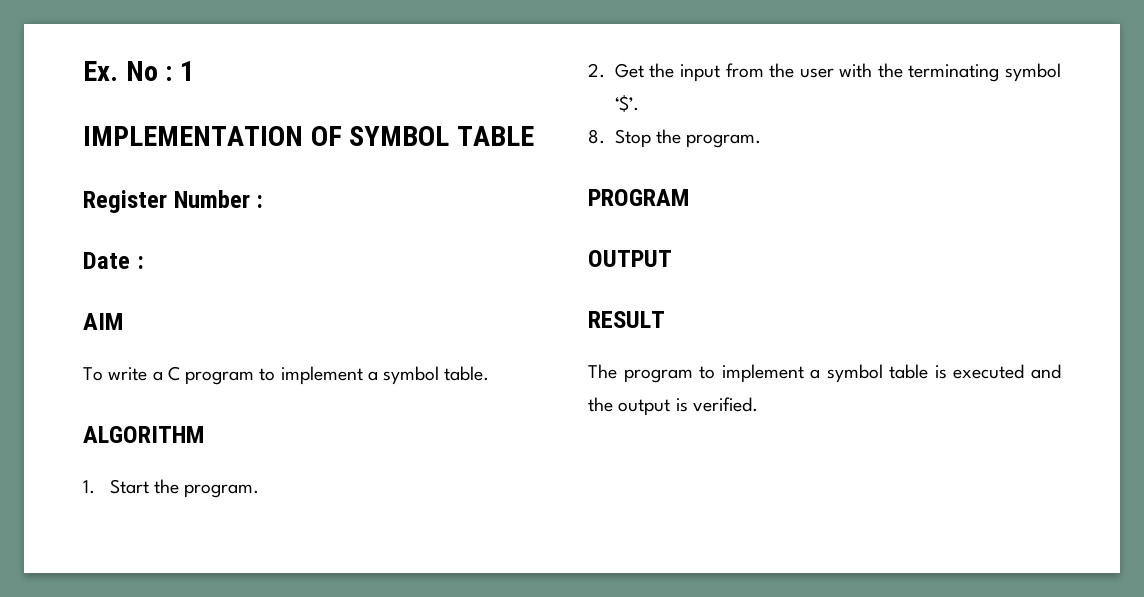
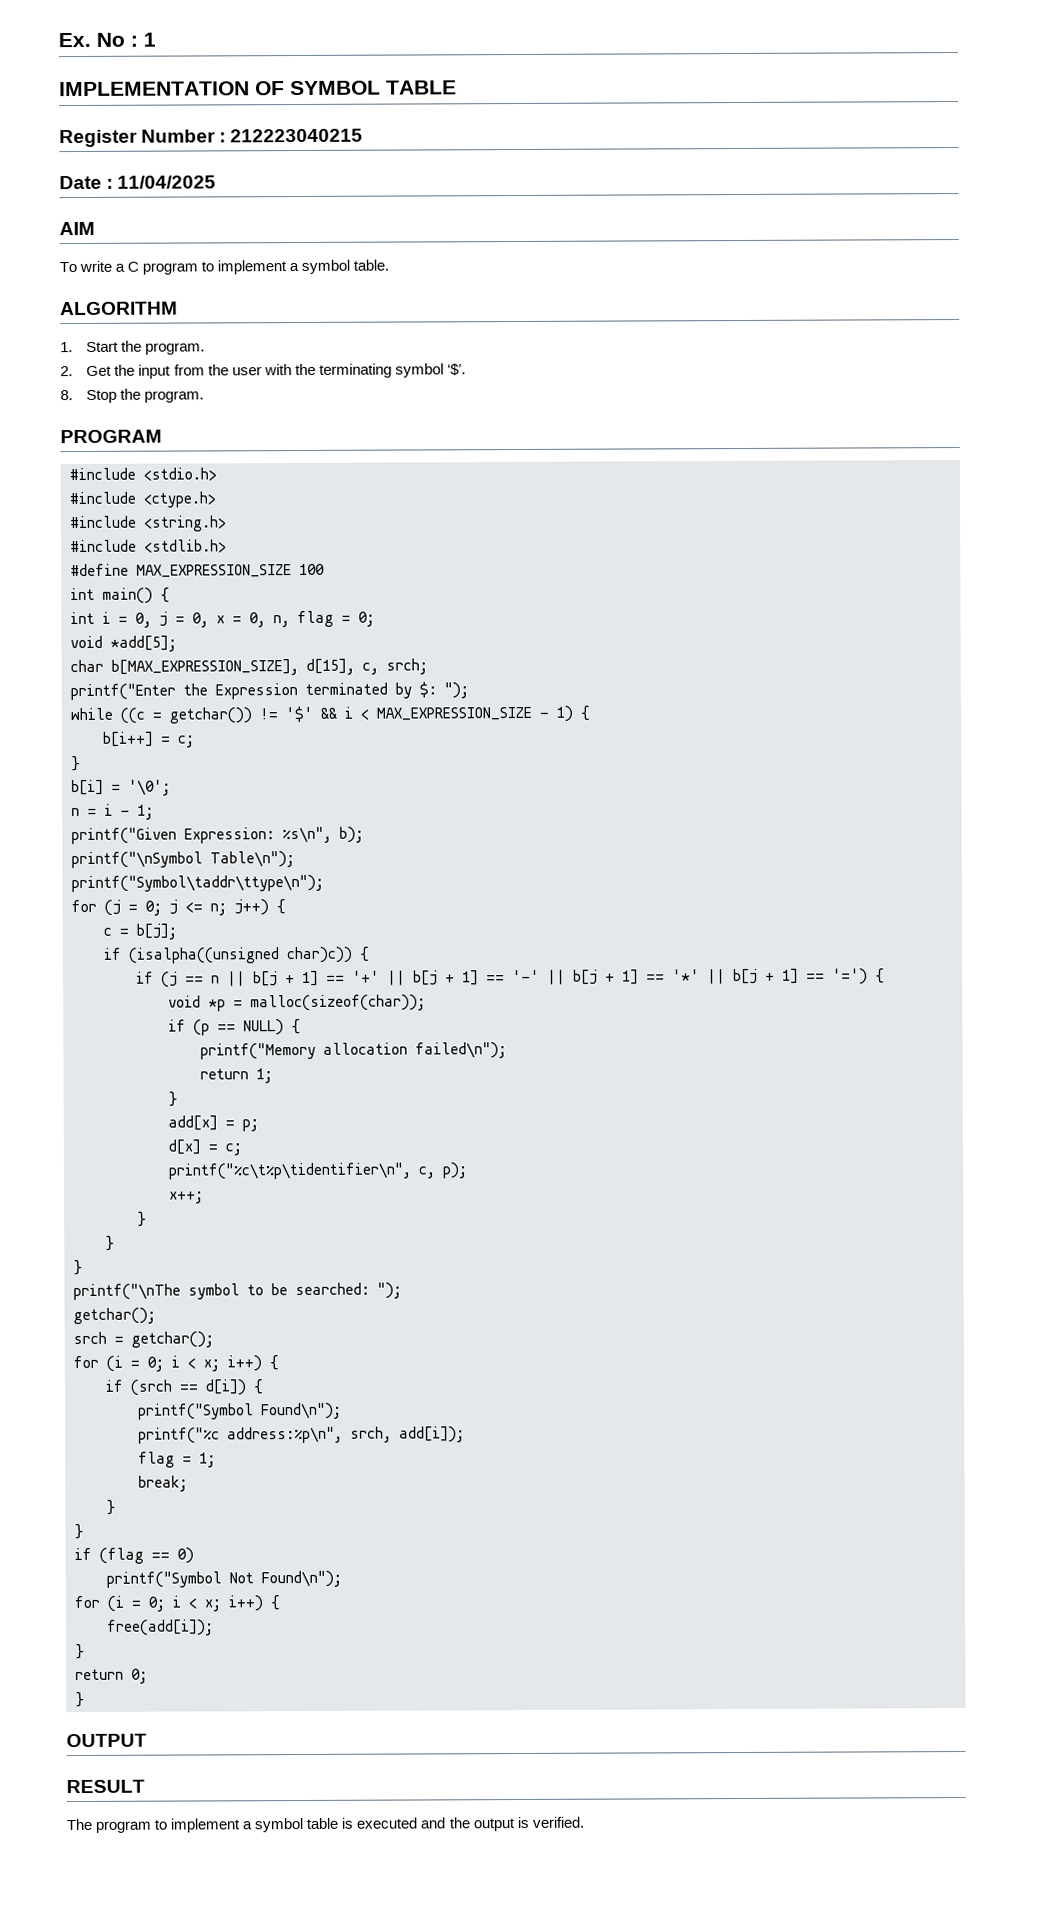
- Register Number :
+ Register Number : 212223040215
- Date :
+ Date : 11/04/2025
+ #include <stdio.h>
+ #include <ctype.h>
+ #include <string.h>
+ #include <stdlib.h>
+ #define MAX_EXPRESSION_SIZE 100
+ int main() {
+ int i = 0, j = 0, x = 0, n, flag = 0;
+ void *add[5];
+ char b[MAX_EXPRESSION_SIZE], d[15], c, srch;
+ printf("Enter the Expression terminated by $: ");
+ while ((c = getchar()) != '$' && i < MAX_EXPRESSION_SIZE - 1) {
+ b[i++] = c;
+ }
+ b[i] = '\0';
+ n = i - 1;
+ printf("Given Expression: %s\n", b);
+ printf("\nSymbol Table\n");
+ printf("Symbol\taddr\ttype\n");
+ for (j = 0; j <= n; j++) {
+ c = b[j];
+ if (isalpha((unsigned char)c)) {
+ if (j == n || b[j + 1] == '+' || b[j + 1] == '-' || b[j + 1] == '*' || b[j + 1] == '=') {
+ void *p = malloc(sizeof(char));
+ if (p == NULL) {
+ printf("Memory allocation failed\n");
+ return 1;
+ }
+ add[x] = p;
+ d[x] = c;
+ printf("%c\t%p\tidentifier\n", c, p);
+ x++;
+ }
+ }
+ }
+ printf("\nThe symbol to be searched: ");
+ getchar();
+ srch = getchar();
+ for (i = 0; i < x; i++) {
+ if (srch == d[i]) {
+ printf("Symbol Found\n");
+ printf("%c address:%p\n", srch, add[i]);
+ flag = 1;
+ break;
+ }
+ }
+ if (flag == 0)
+ printf("Symbol Not Found\n");
+ for (i = 0; i < x; i++) {
+ free(add[i]);
+ }
+ return 0;
+ }

